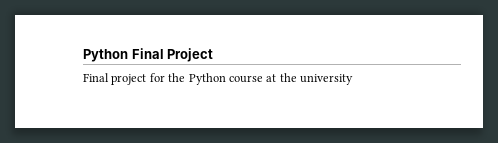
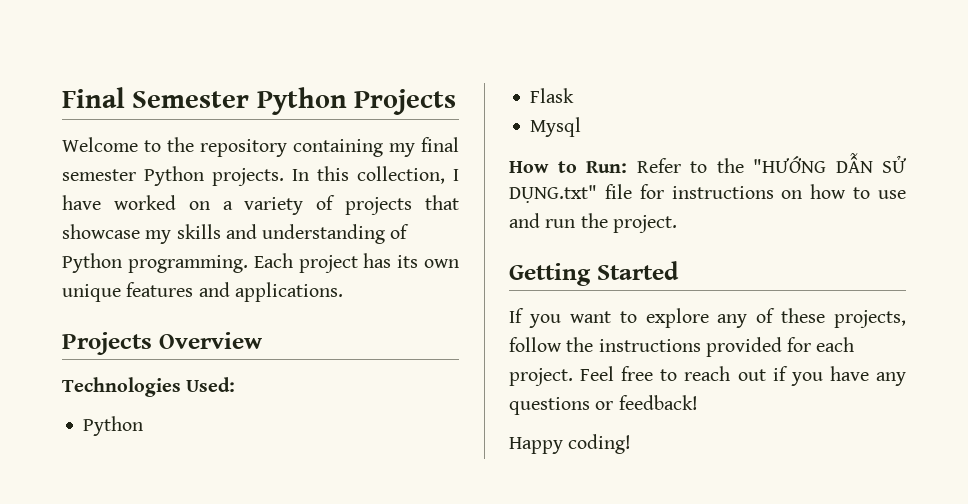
- Python Final Project
- Final project for the Python course at the university
+ Final Semester Python Projects
+ Welcome to the repository containing my final semester Python projects. In this collection, I have worked on a variety of projects that showcase my skills and understanding of Python programming. Each project has its own unique features and applications.
+ Projects Overview
+ Technologies Used:
+ Python
+ Flask
+ Mysql
+ How to Run: Refer to the "HƯỚNG DẪN SỬ DỤNG.txt" file for instructions on how to use and run the project.
+ Getting Started
+ If you want to explore any of these projects, follow the instructions provided for each project. Feel free to reach out if you have any questions or feedback!
+ Happy coding!

